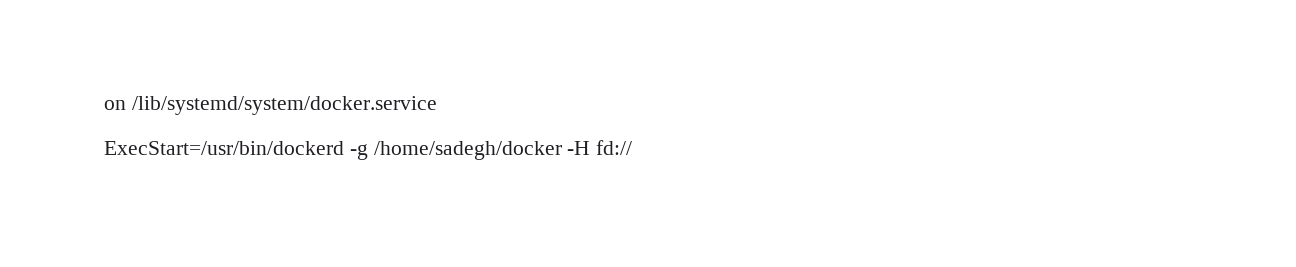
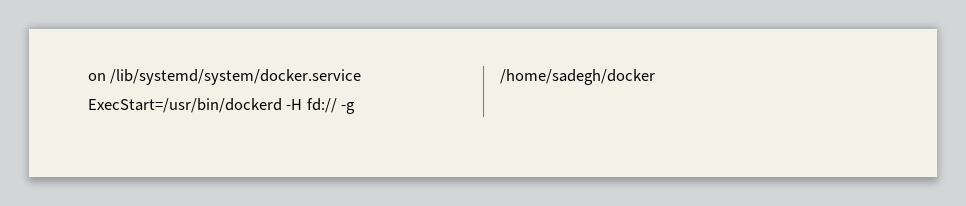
- ExecStart=/usr/bin/dockerd -g /home/sadegh/docker -H fd://
+ ExecStart=/usr/bin/dockerd -H fd:// -g /home/sadegh/docker

